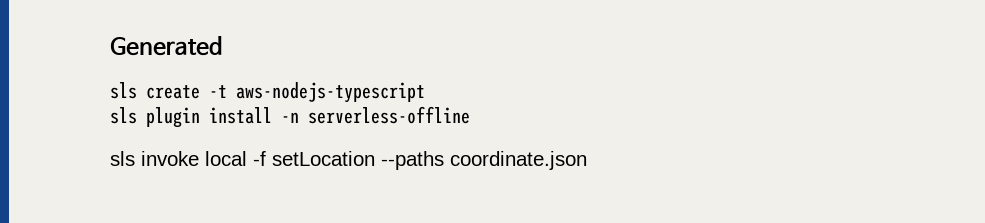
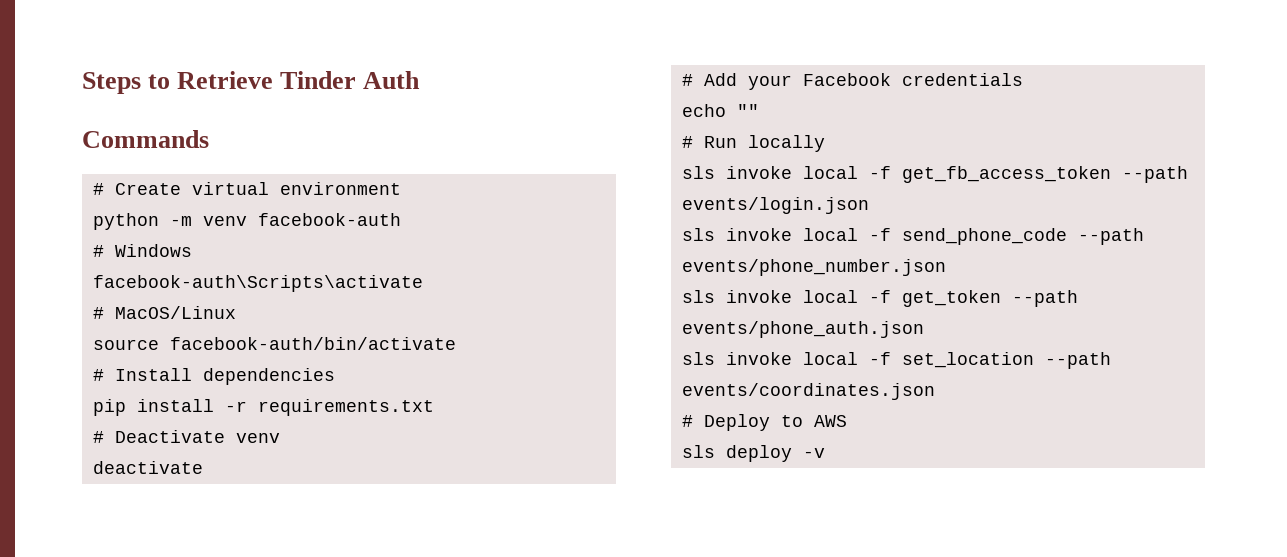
- Generated
- sls create -t aws-nodejs-typescript
- sls plugin install -n serverless-offline
- sls invoke local -f setLocation --paths coordinate.json
+ Steps to Retrieve Tinder Auth
+ Commands
+ # Create virtual environment
+ python -m venv facebook-auth
+ # Windows
+ facebook-auth\Scripts\activate
+ # MacOS/Linux
+ source facebook-auth/bin/activate
+ # Install dependencies
+ pip install -r requirements.txt
+ # Deactivate venv
+ deactivate
+ # Add your Facebook credentials
+ echo ""
+ # Run locally
+ sls invoke local -f get_fb_access_token --path events/login.json
+ sls invoke local -f send_phone_code --path events/phone_number.json
+ sls invoke local -f get_token --path events/phone_auth.json
+ sls invoke local -f set_location --path events/coordinates.json
+ # Deploy to AWS
+ sls deploy -v

